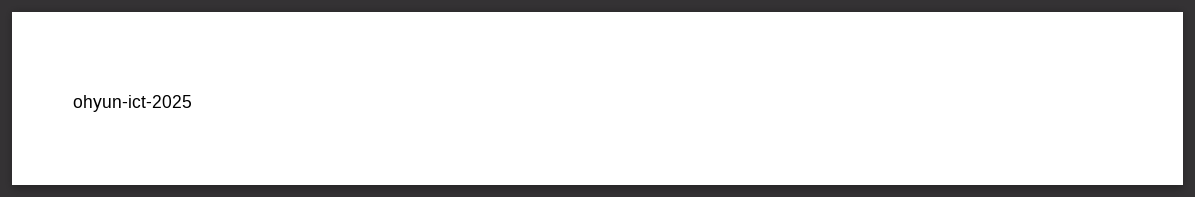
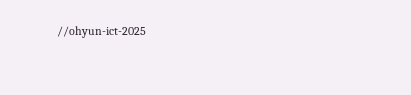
- ohyun-ict-2025
+ //ohyun-ict-2025

